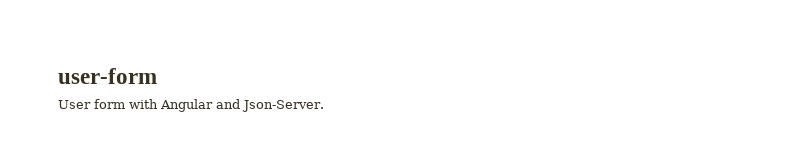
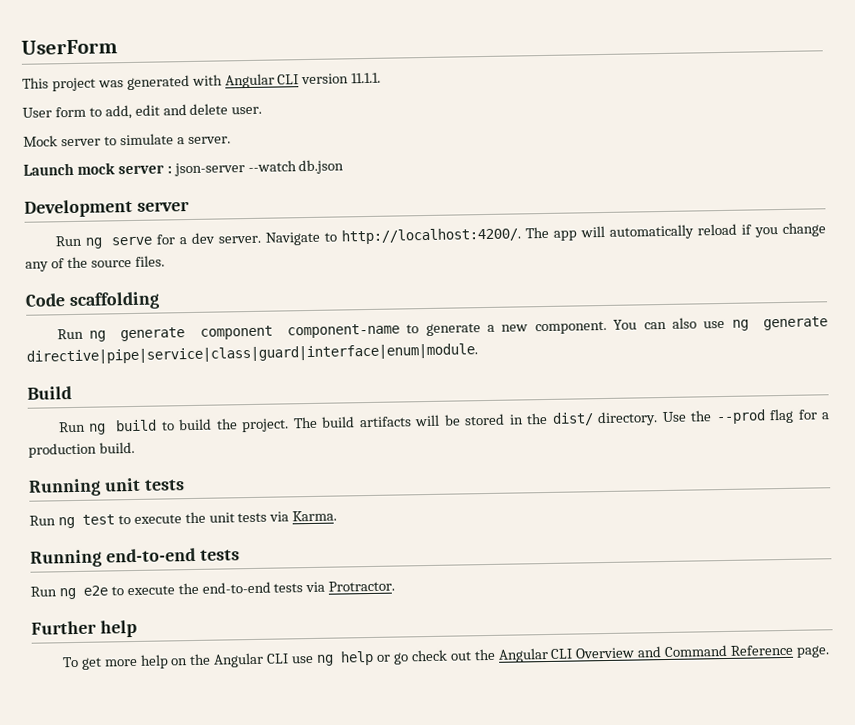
- user-form
- User form with Angular and Json-Server.
+ UserForm
+ This project was generated with Angular CLI version 11.1.1.
+ User form to add, edit and delete user.
+ Mock server to simulate a server.
+ Launch mock server : json-server --watch db.json
+ Development server
+ Run ng serve for a dev server. Navigate to http://localhost:4200/. The app will automatically reload if you change any of the source files.
+ Code scaffolding
+ Run ng generate component component-name to generate a new component. You can also use ng generate directive|pipe|service|class|guard|interface|enum|module.
+ Build
+ Run ng build to build the project. The build artifacts will be stored in the dist/ directory. Use the --prod flag for a production build.
+ Running unit tests
+ Run ng test to execute the unit tests via Karma.
+ Running end-to-end tests
+ Run ng e2e to execute the end-to-end tests via Protractor.
+ Further help
+ To get more help on the Angular CLI use ng help or go check out the Angular CLI Overview and Command Reference page.

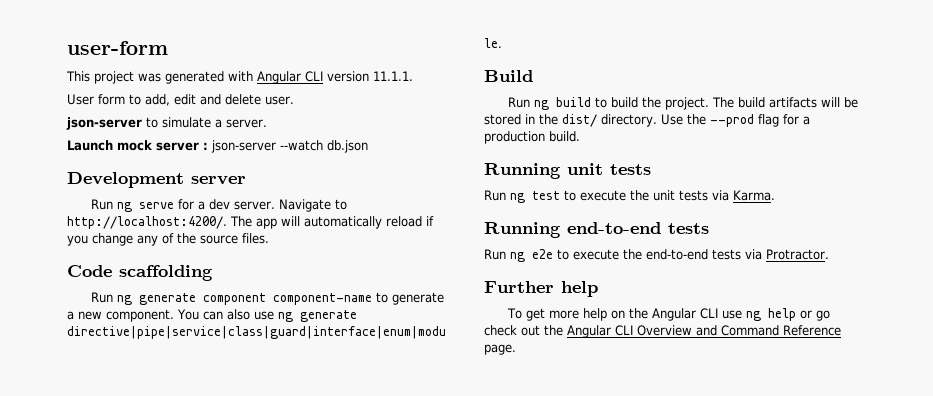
- UserForm
+ user-form
- Mock server to simulate a server.
+ json-server to simulate a server.

